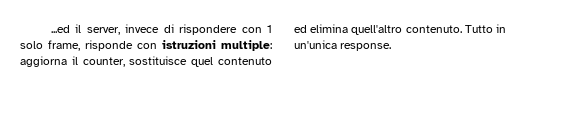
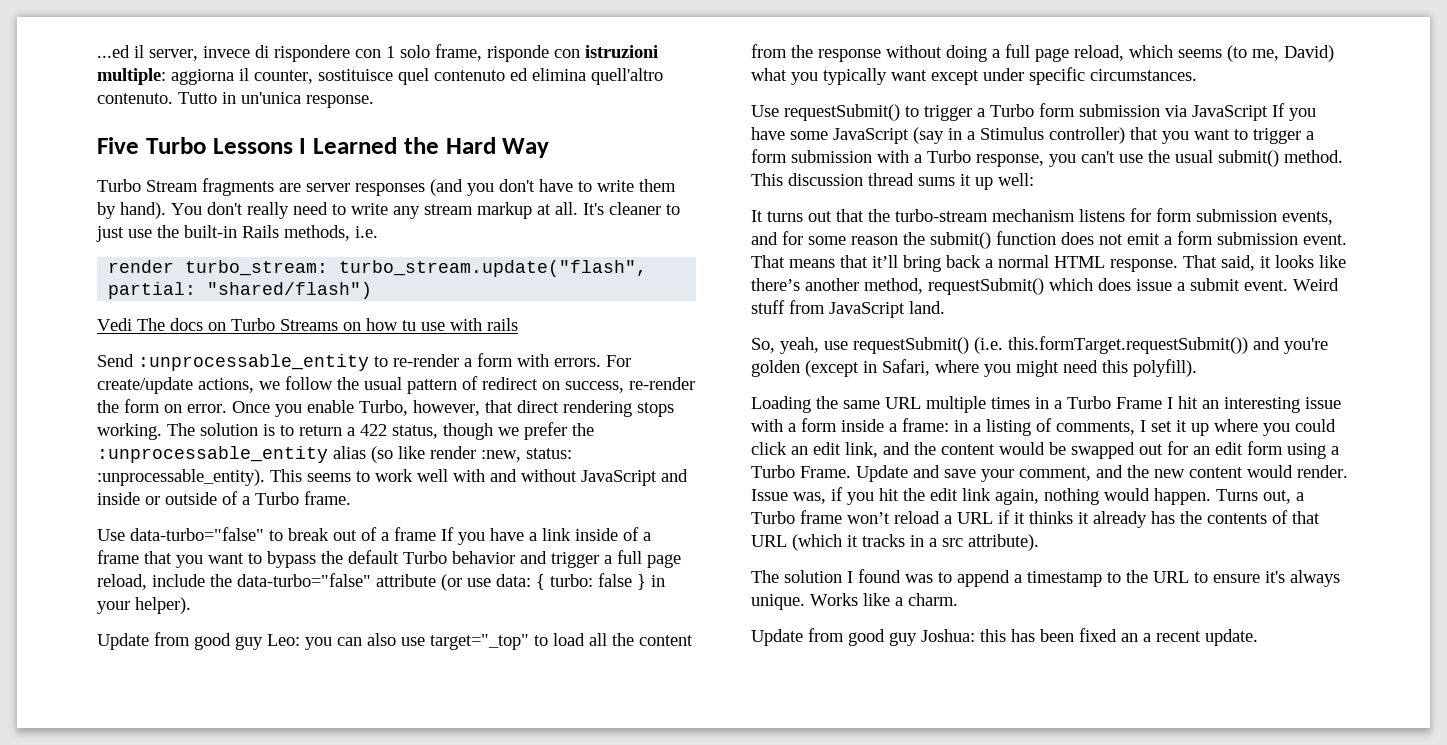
+ Five Turbo Lessons I Learned the Hard Way
+ Turbo Stream fragments are server responses (and you don't have to write them by hand). You don't really need to write any stream markup at all. It's cleaner to just use the built-in Rails methods, i.e.
+ render turbo_stream: turbo_stream.update("flash", partial: "shared/flash")
+ Vedi The docs on Turbo Streams on how tu use with rails
+ Send :unprocessable_entity to re-render a form with errors. For create/update actions, we follow the usual pattern of redirect on success, re-render the form on error. Once you enable Turbo, however, that direct rendering stops working. The solution is to return a 422 status, though we prefer the :unprocessable_entity alias (so like render :new, status: :unprocessable_entity). This seems to work well with and without JavaScript and inside or outside of a Turbo frame.
+ Use data-turbo="false" to break out of a frame If you have a link inside of a frame that you want to bypass the default Turbo behavior and trigger a full page reload, include the data-turbo="false" attribute (or use data: { turbo: false } in your helper).
+ Update from good guy Leo: you can also use target="_top" to load all the content from the response without doing a full page reload, which seems (to me, David) what you typically want except under specific circumstances.
+ Use requestSubmit() to trigger a Turbo form submission via JavaScript If you have some JavaScript (say in a Stimulus controller) that you want to trigger a form submission with a Turbo response, you can't use the usual submit() method. This discussion thread sums it up well:
+ It turns out that the turbo-stream mechanism listens for form submission events, and for some reason the submit() function does not emit a form submission event. That means that it’ll bring back a normal HTML response. That said, it looks like there’s another method, requestSubmit() which does issue a submit event. Weird stuff from JavaScript land.
+ So, yeah, use requestSubmit() (i.e. this.formTarget.requestSubmit()) and you're golden (except in Safari, where you might need this polyfill).
+ Loading the same URL multiple times in a Turbo Frame I hit an interesting issue with a form inside a frame: in a listing of comments, I set it up where you could click an edit link, and the content would be swapped out for an edit form using a Turbo Frame. Update and save your comment, and the new content would render. Issue was, if you hit the edit link again, nothing would happen. Turns out, a Turbo frame won’t reload a URL if it thinks it already has the contents of that URL (which it tracks in a src attribute).
+ The solution I found was to append a timestamp to the URL to ensure it's always unique. Works like a charm.
+ Update from good guy Joshua: this has been fixed an a recent update.

